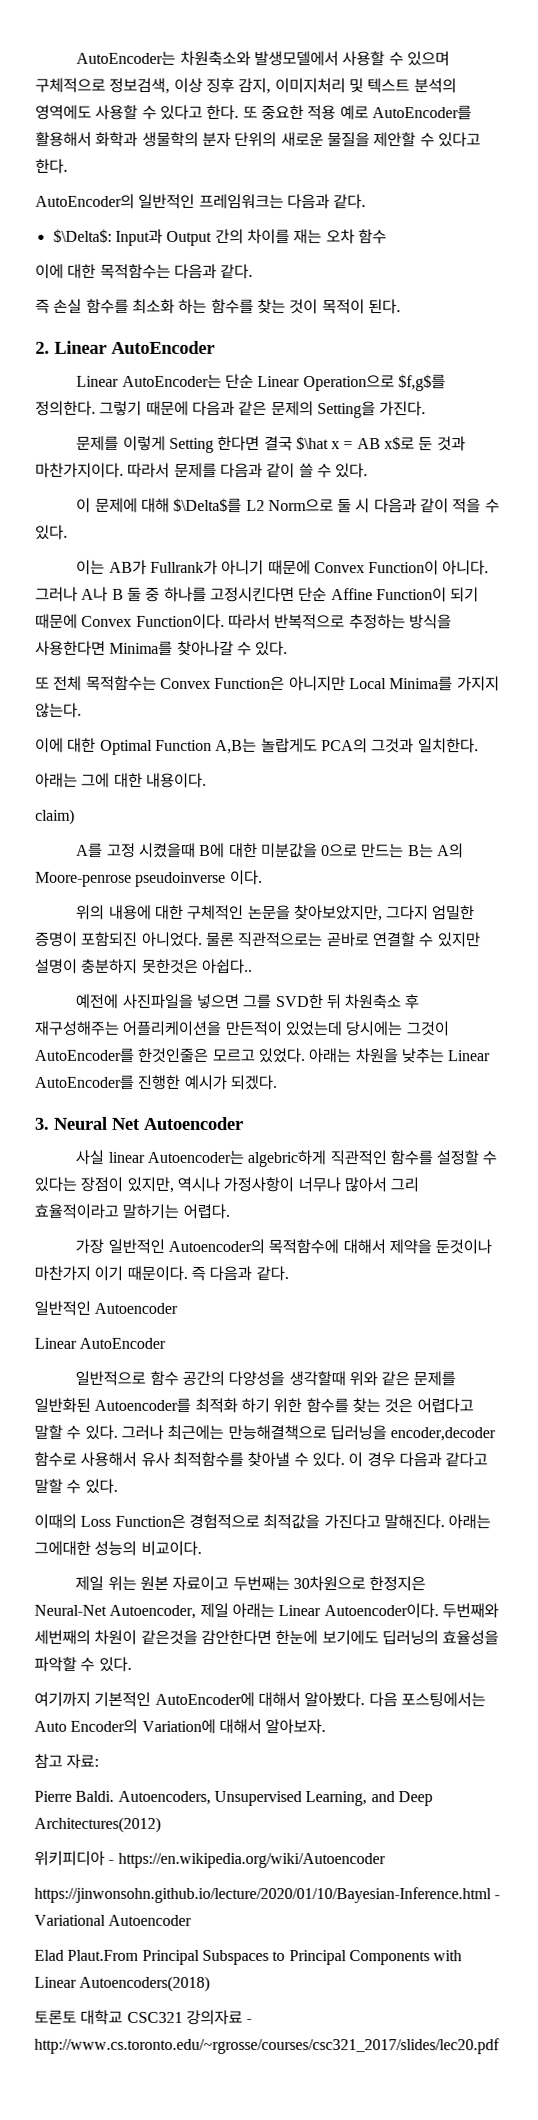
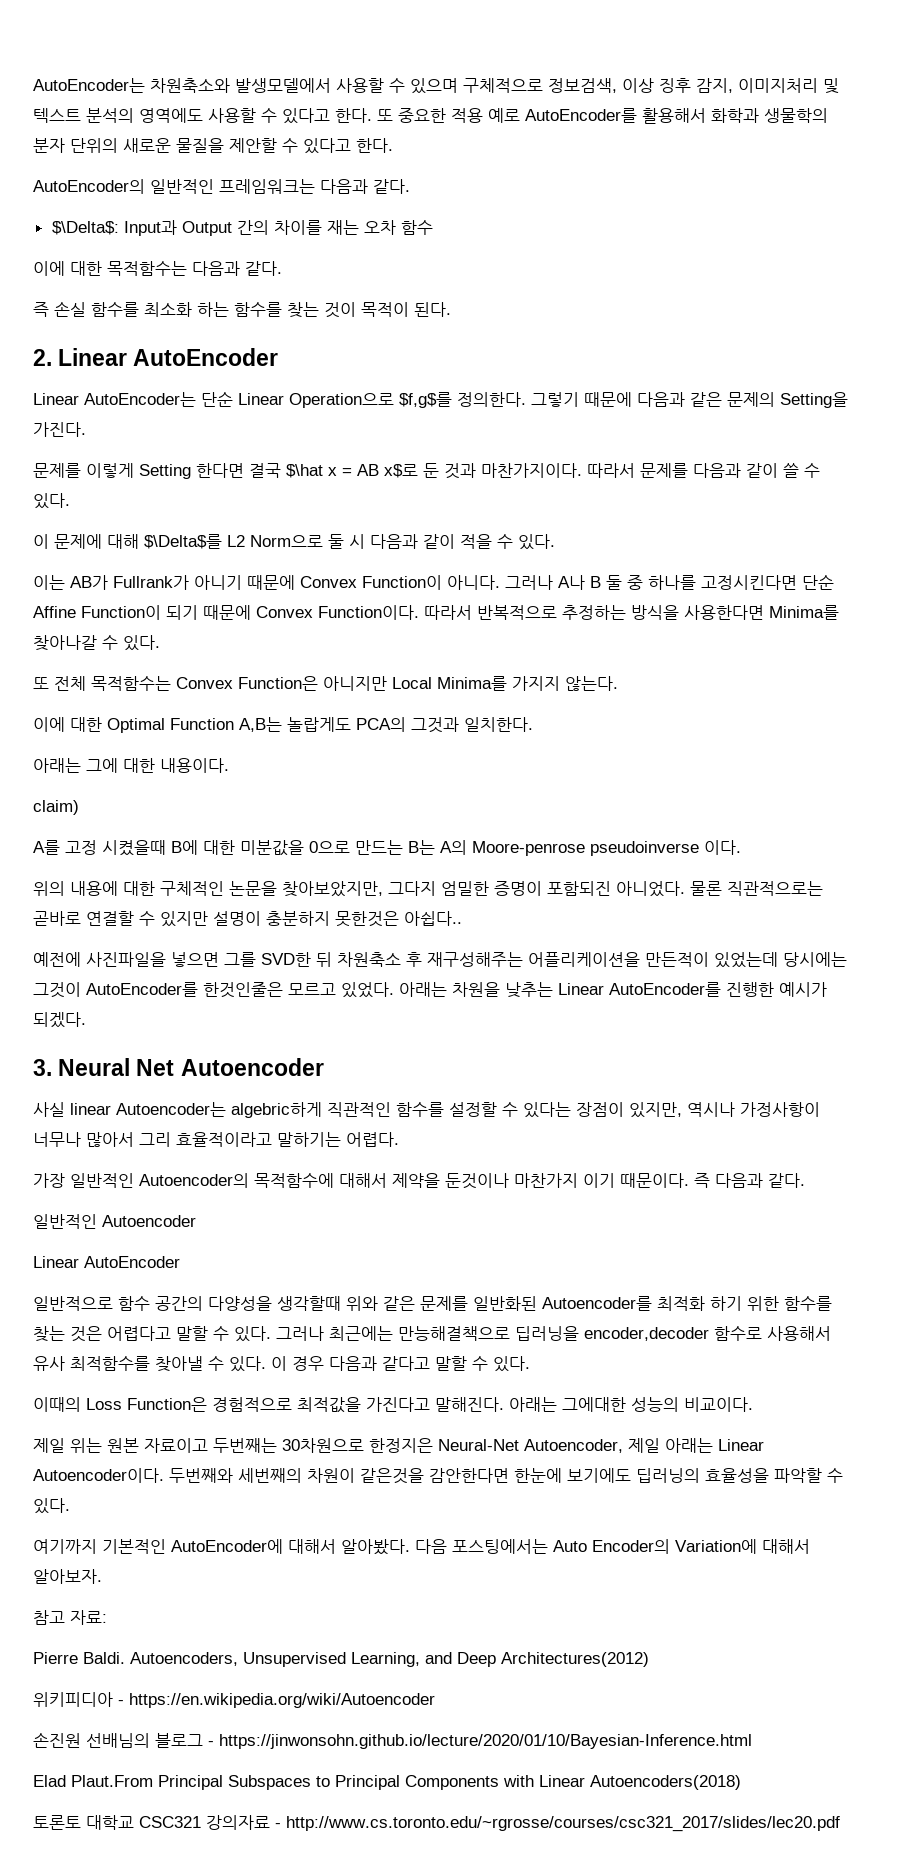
- https://jinwonsohn.github.io/lecture/2020/01/10/Bayesian-Inference.html - Variational Autoencoder
+ 손진원 선배님의 블로그 - https://jinwonsohn.github.io/lecture/2020/01/10/Bayesian-Inference.html

